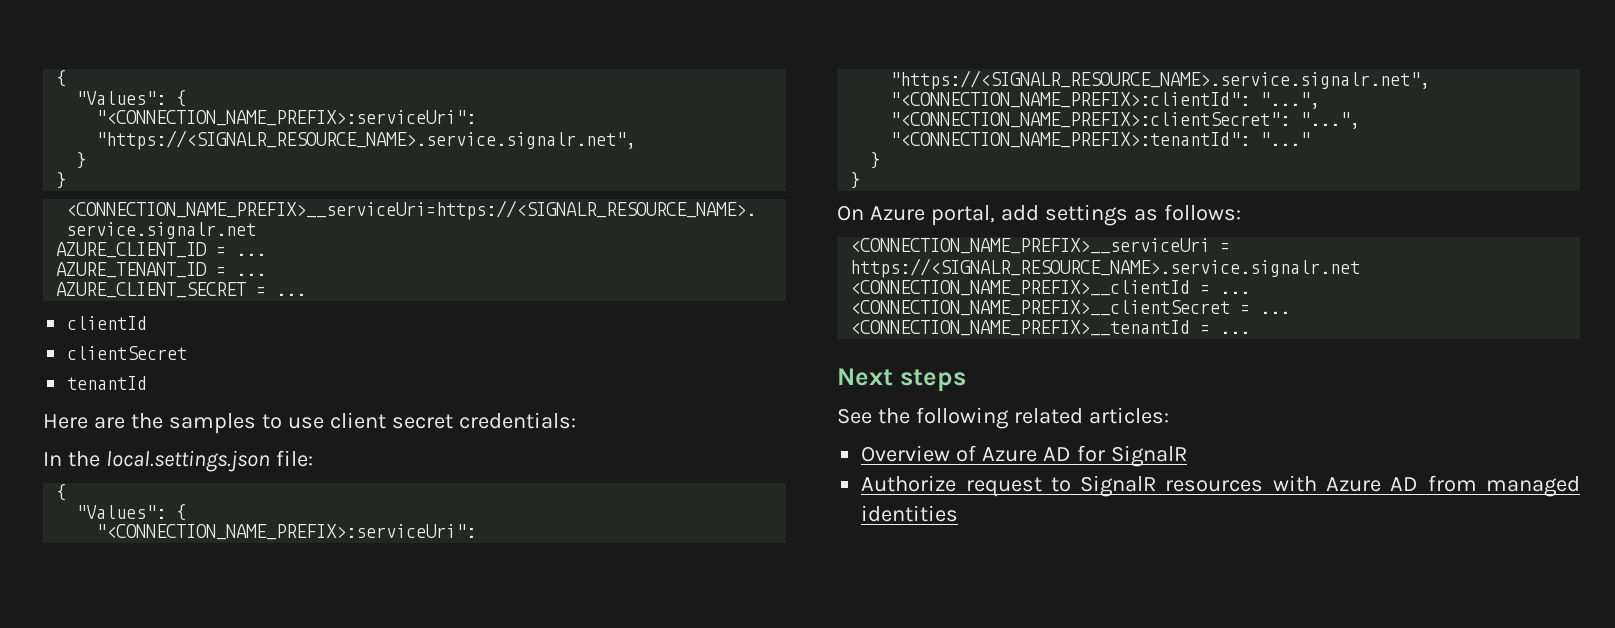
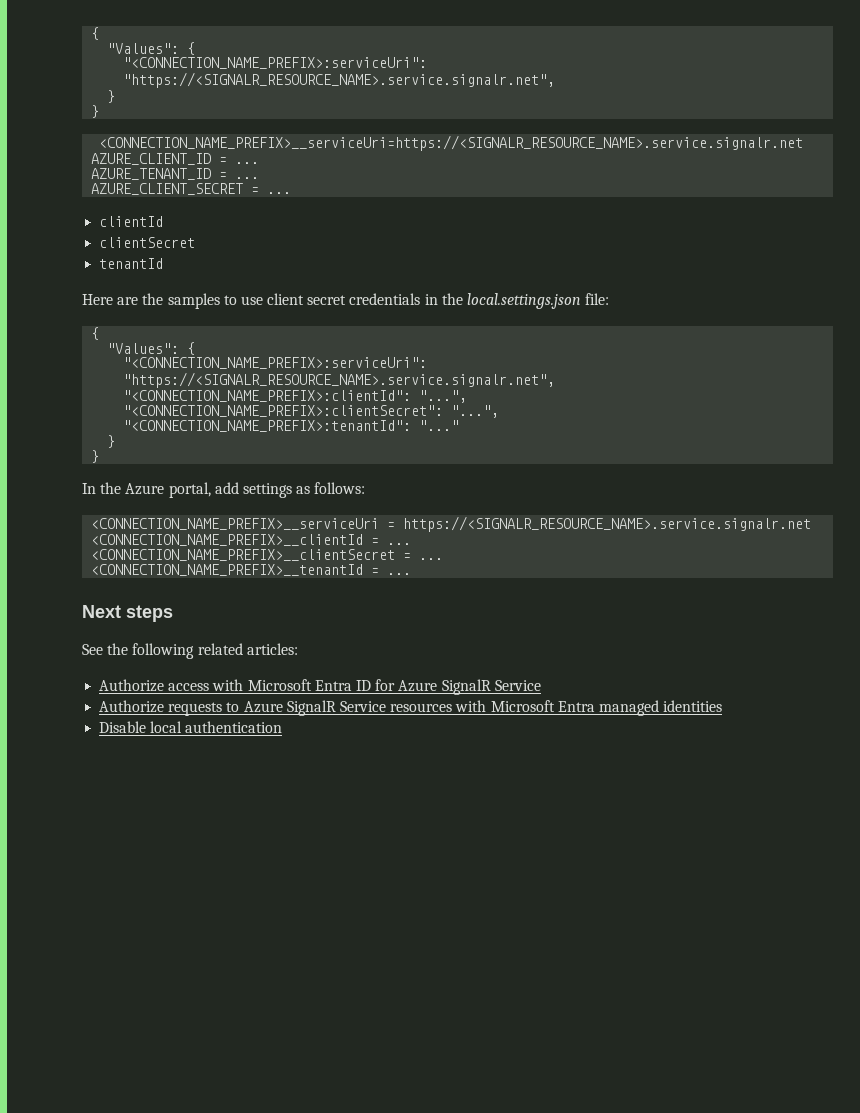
- Here are the samples to use client secret credentials:
- In the local.settings.json file:
+ Here are the samples to use client secret credentials in the local.settings.json file:
- On Azure portal, add settings as follows:
+ In the Azure portal, add settings as follows:
- Overview of Azure AD for SignalR
- Authorize request to SignalR resources with Azure AD from managed identities
+ Authorize access with Microsoft Entra ID for Azure SignalR Service
+ Authorize requests to Azure SignalR Service resources with Microsoft Entra managed identities
+ Disable local authentication

